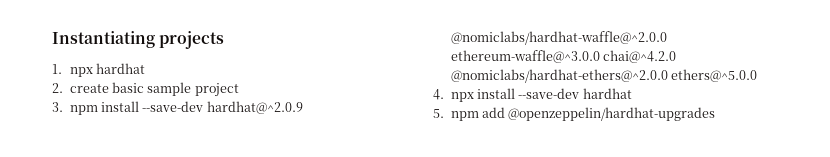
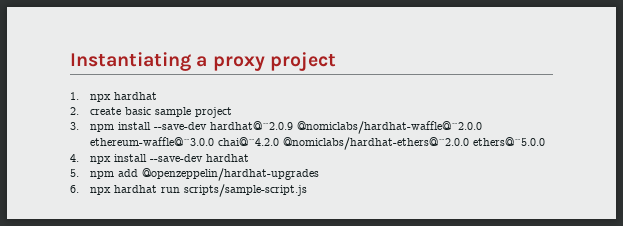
- Instantiating projects
+ Instantiating a proxy project
+ 6. npx hardhat run scripts/sample-script.js

